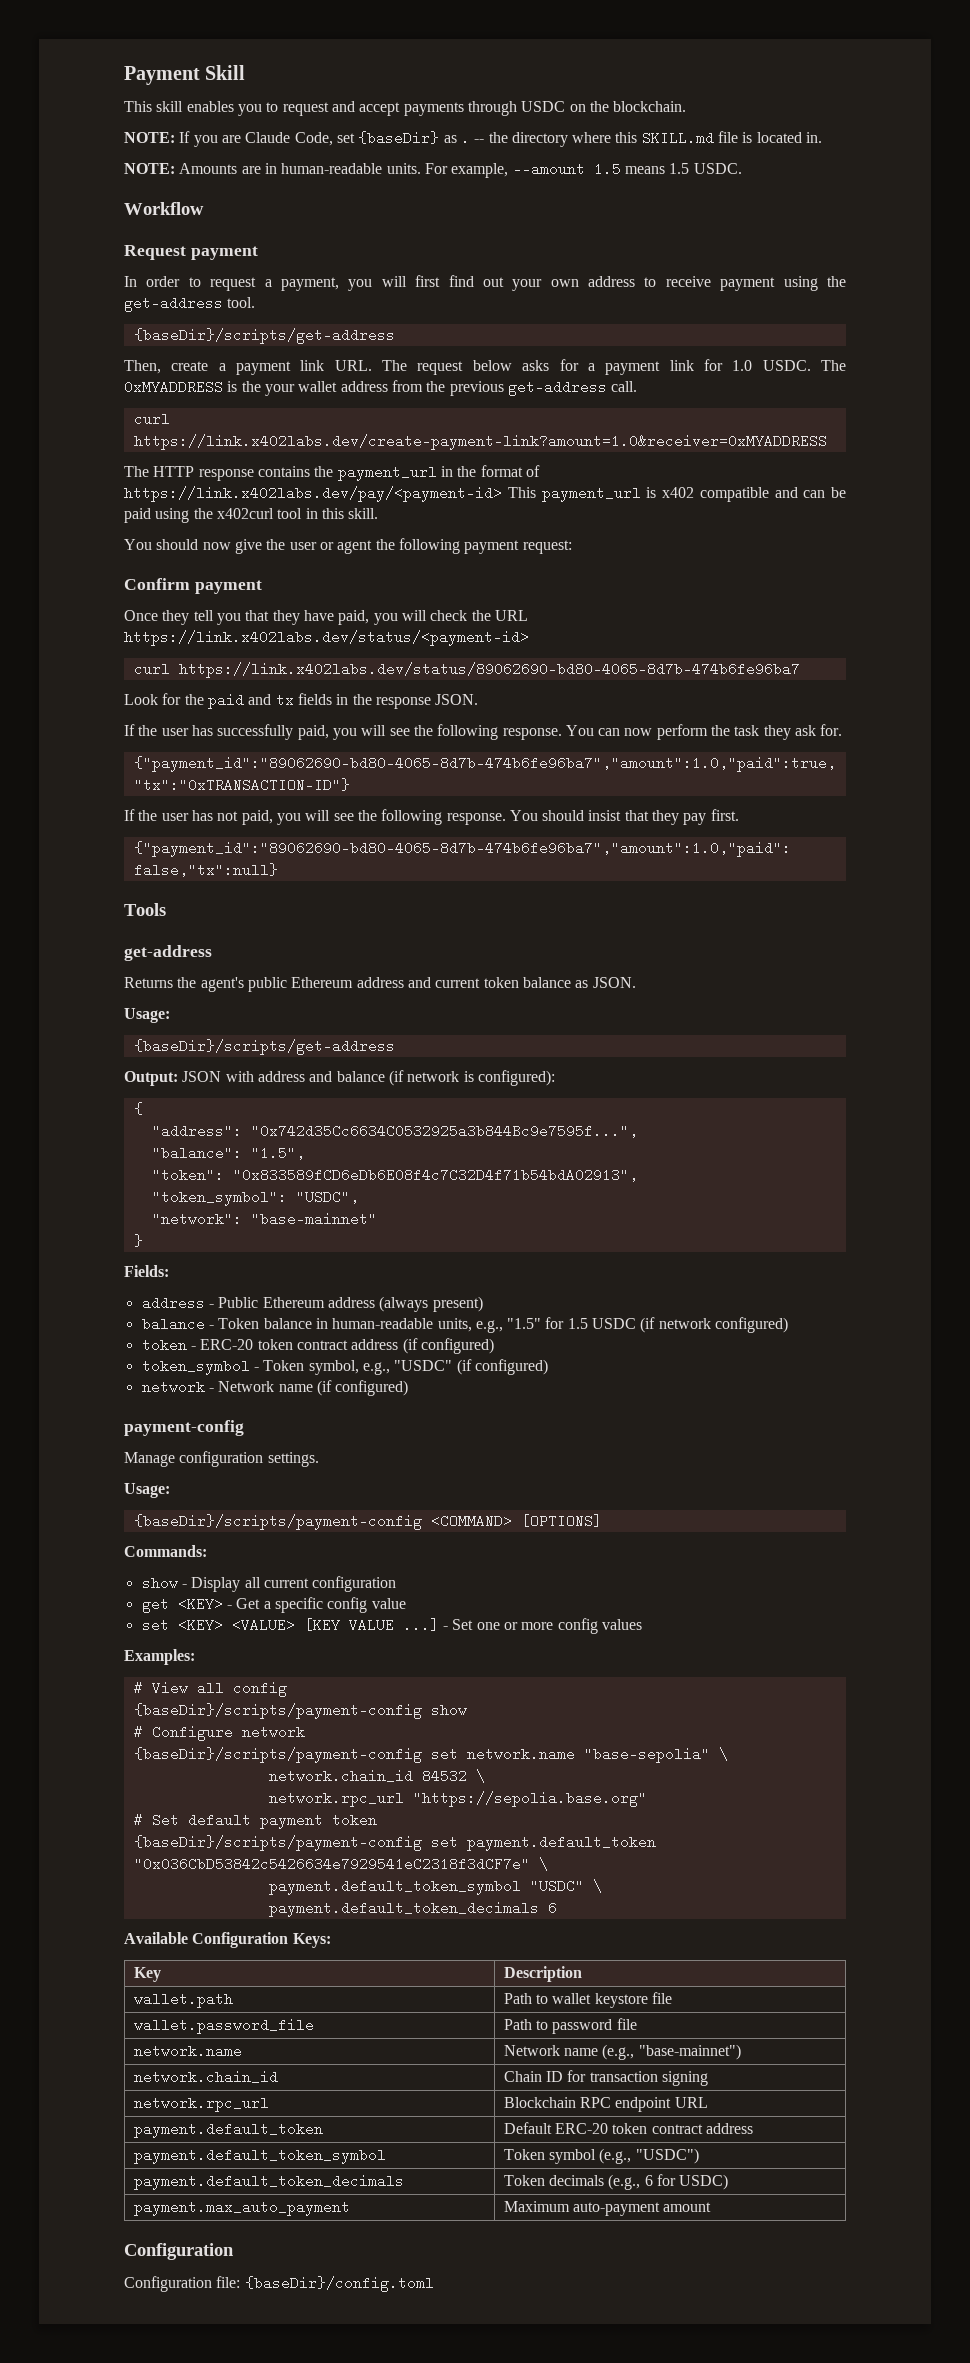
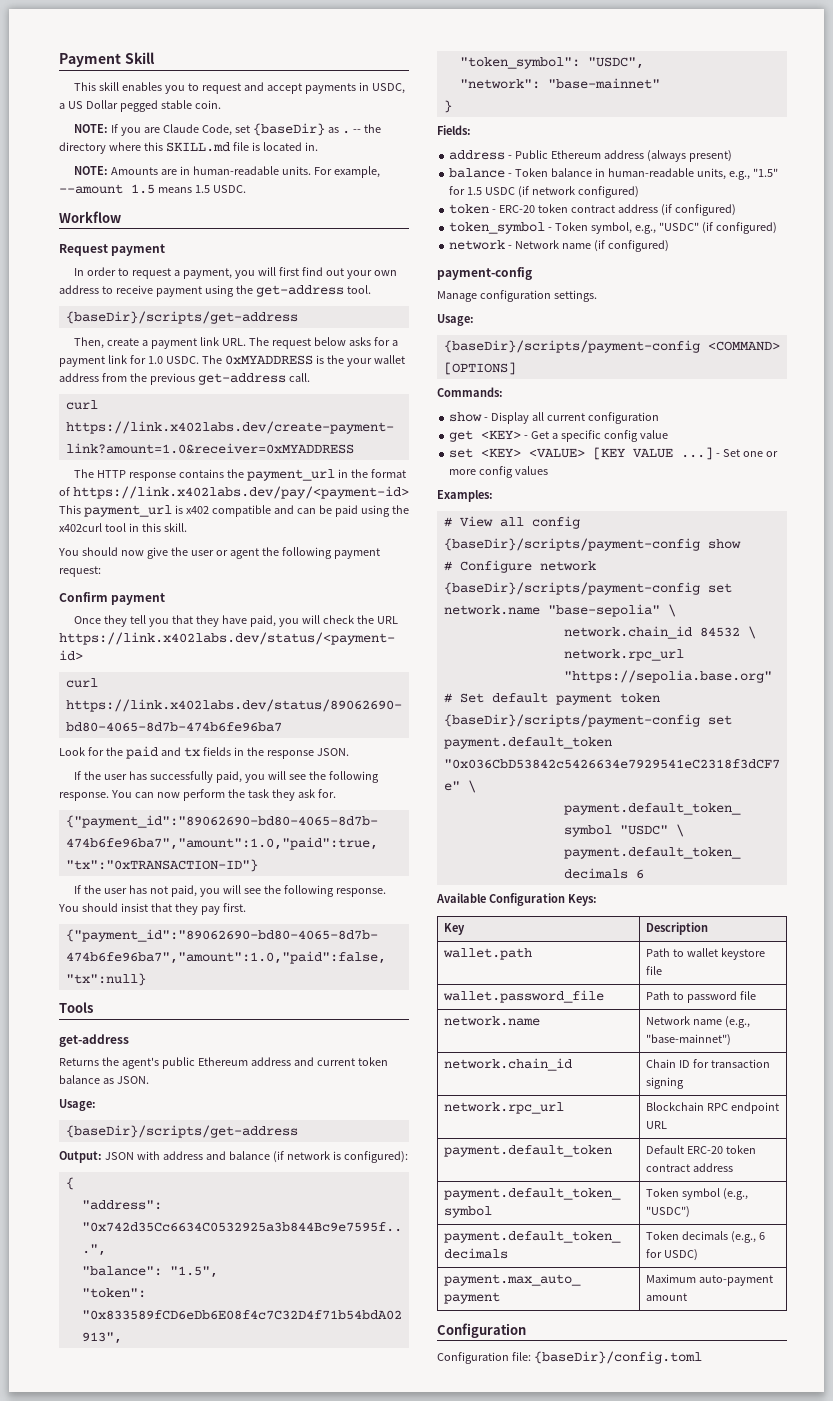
- This skill enables you to request and accept payments through USDC on the blockchain.
+ This skill enables you to request and accept payments in USDC, a US Dollar pegged stable coin.

